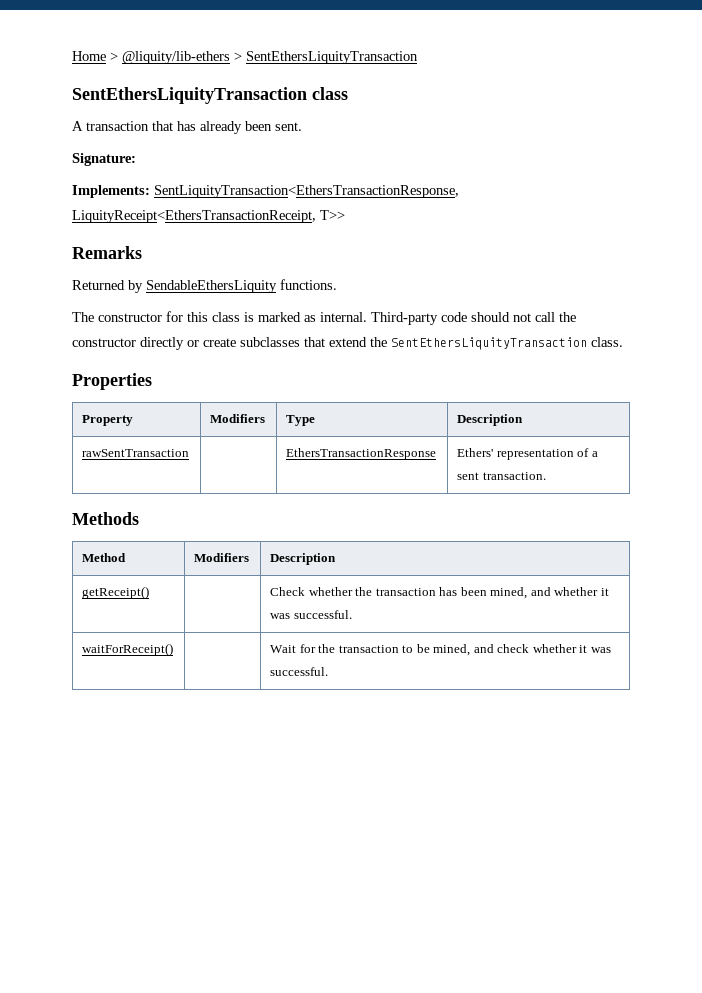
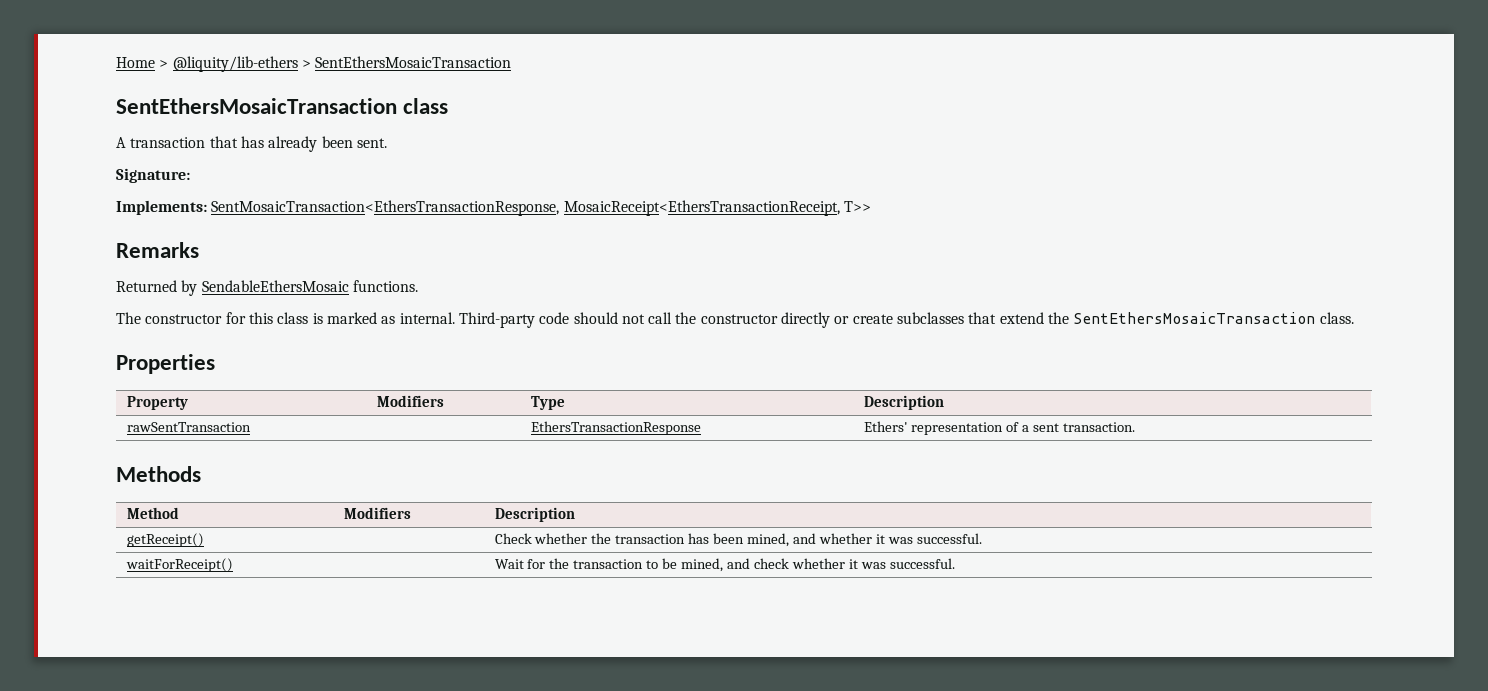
- Home > @liquity/lib-ethers > SentEthersLiquityTransaction
- SentEthersLiquityTransaction class
+ Home > @liquity/lib-ethers > SentEthersMosaicTransaction
+ SentEthersMosaicTransaction class
- Implements: SentLiquityTransaction<EthersTransactionResponse, LiquityReceipt<EthersTransactionReceipt, T>>
+ Implements: SentMosaicTransaction<EthersTransactionResponse, MosaicReceipt<EthersTransactionReceipt, T>>
- Returned by SendableEthersLiquity functions.
+ Returned by SendableEthersMosaic functions.
- Third-party code should not call the constructor directly or create subclasses that extend the SentEthersLiquityTransaction class.
+ Third-party code should not call the constructor directly or create subclasses that extend the SentEthersMosaicTransaction class.

